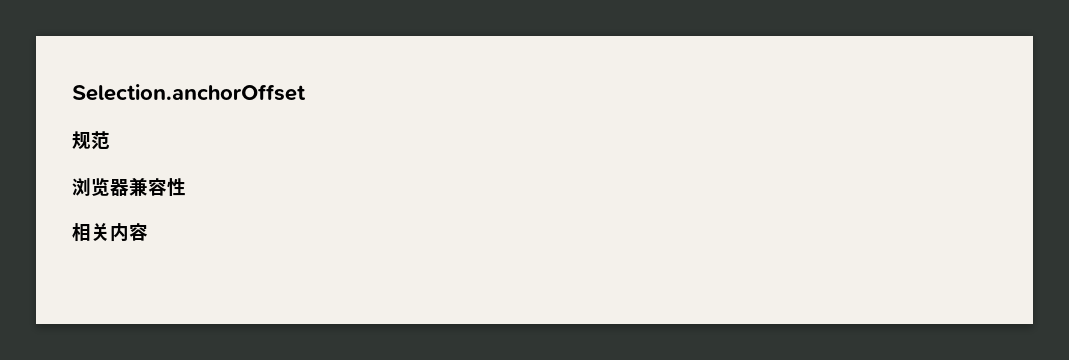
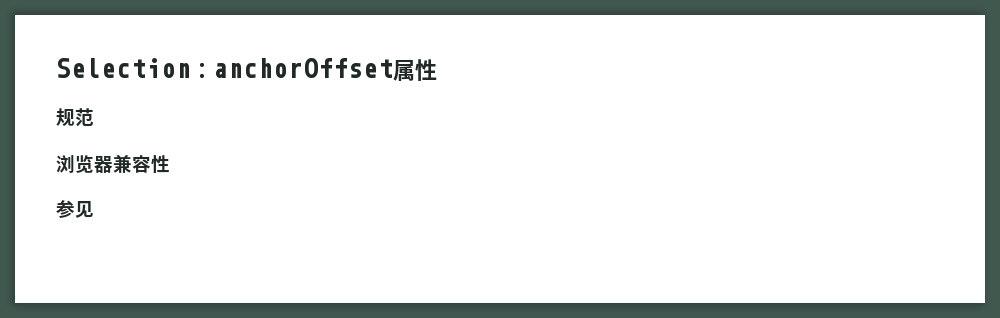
- Selection.anchorOffset
+ Selection：anchorOffset属性
- 相关内容
+ 参见

